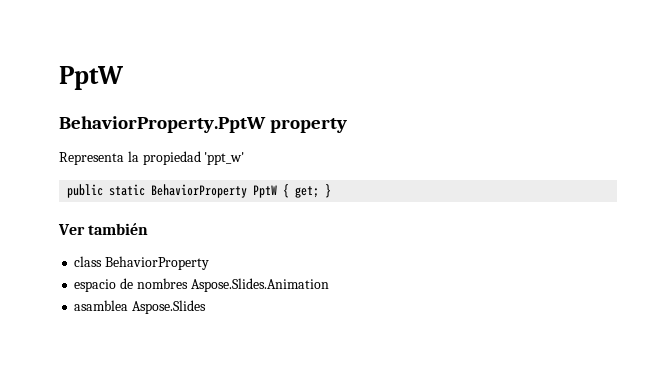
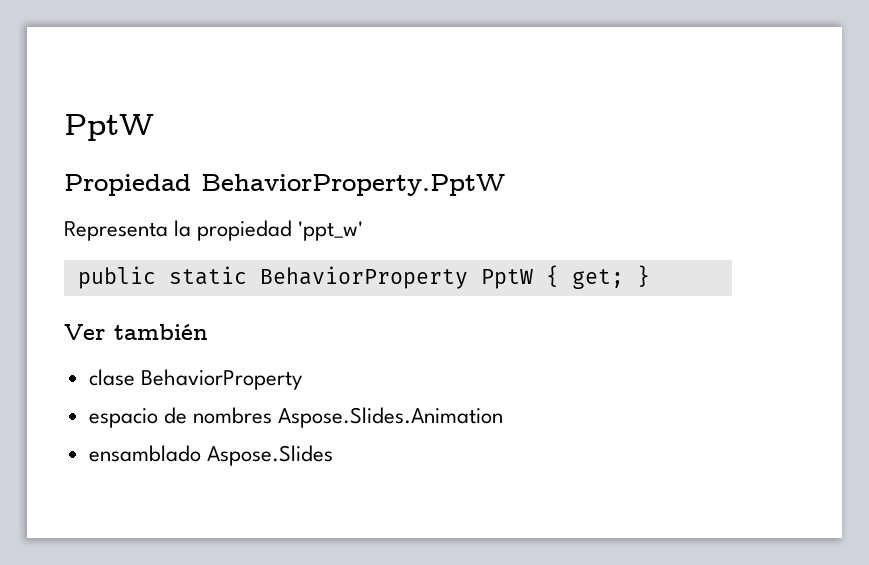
- BehaviorProperty.PptW property
+ Propiedad BehaviorProperty.PptW
- class BehaviorProperty
+ clase BehaviorProperty
- asamblea Aspose.Slides
+ ensamblado Aspose.Slides

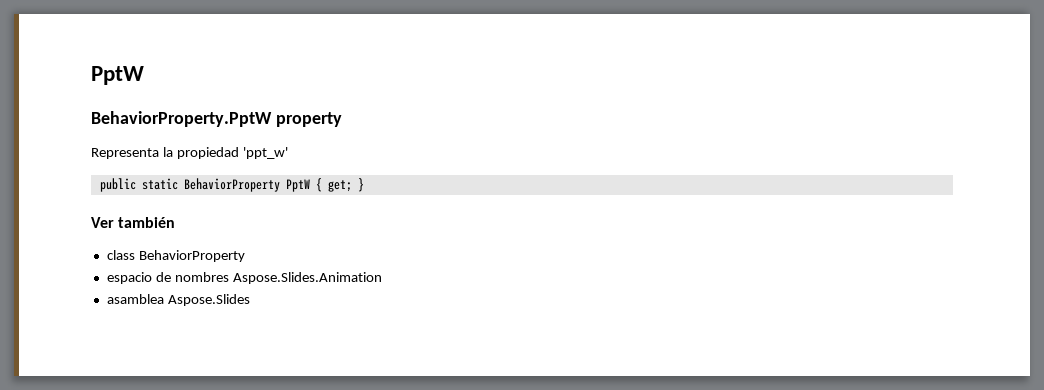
- Propiedad BehaviorProperty.PptW
+ BehaviorProperty.PptW property
- clase BehaviorProperty
+ class BehaviorProperty
- ensamblado Aspose.Slides
+ asamblea Aspose.Slides

